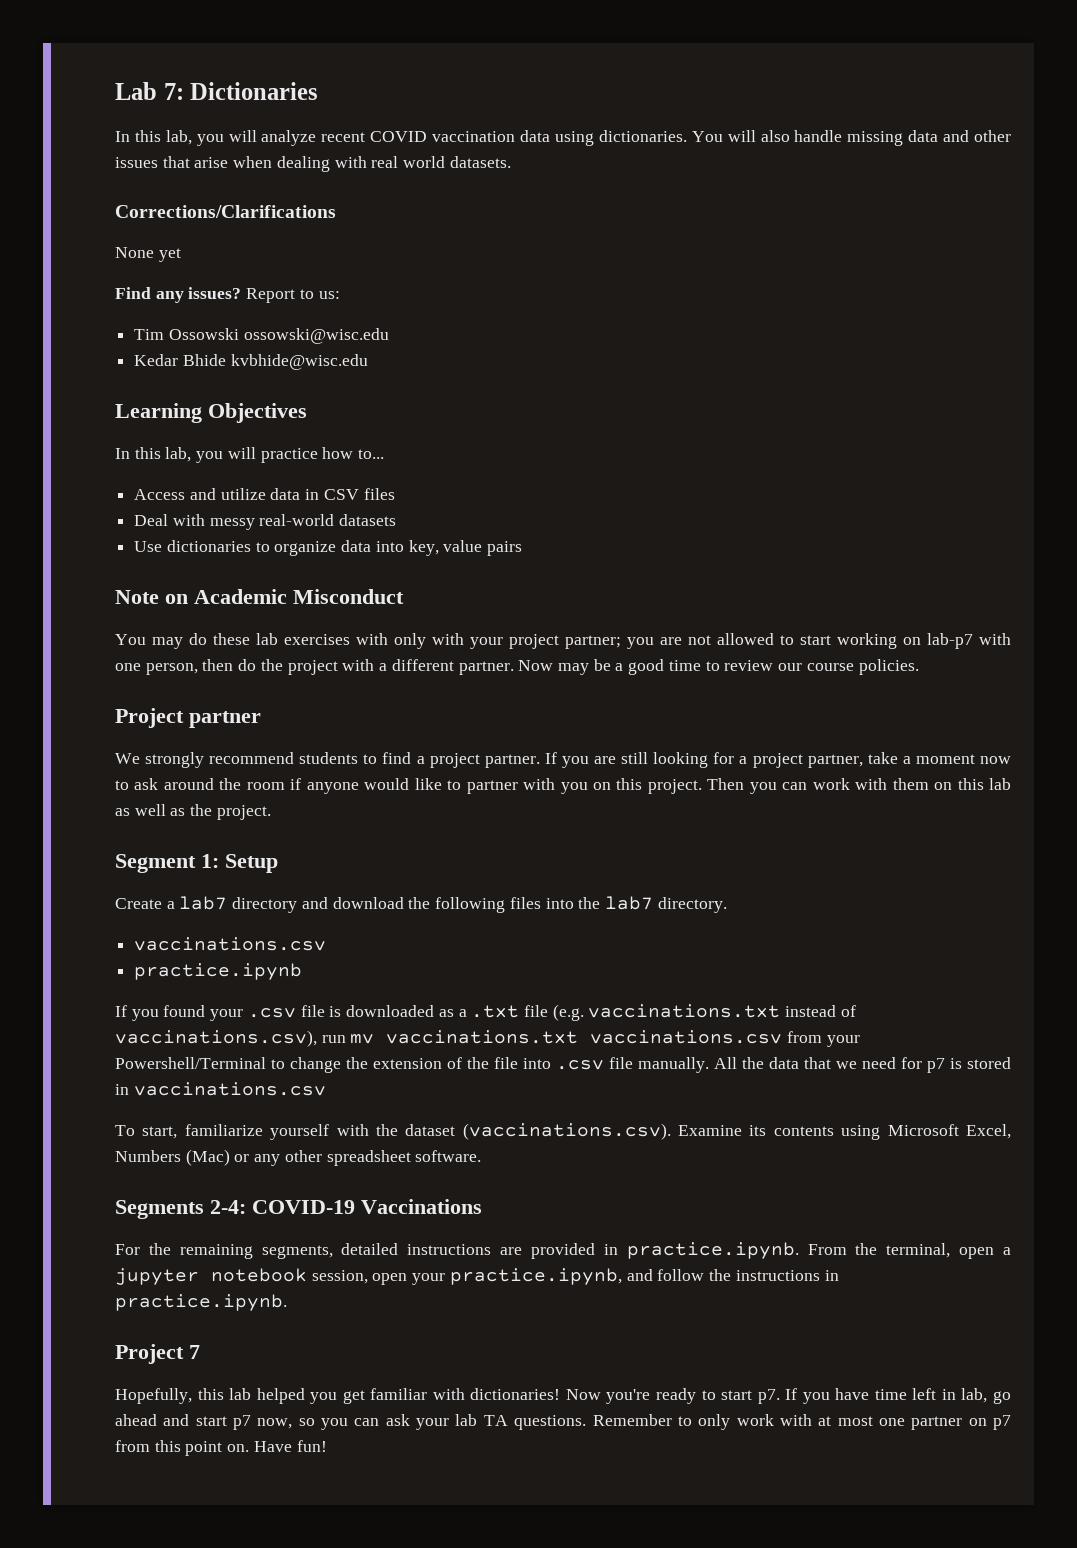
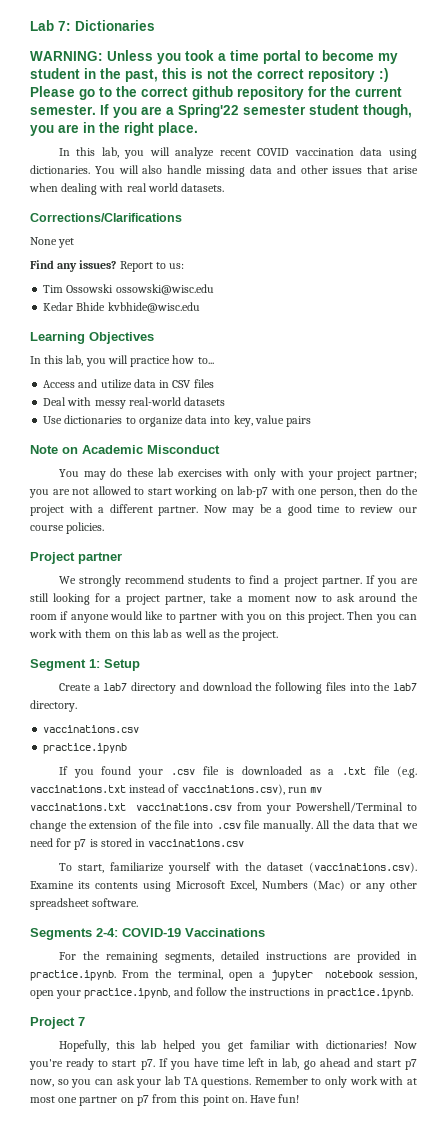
+ WARNING: Unless you took a time portal to become my student in the past, this is not the correct repository :) Please go to the correct github repository for the current semester. If you are a Spring'22 semester student though, you are in the right place.

